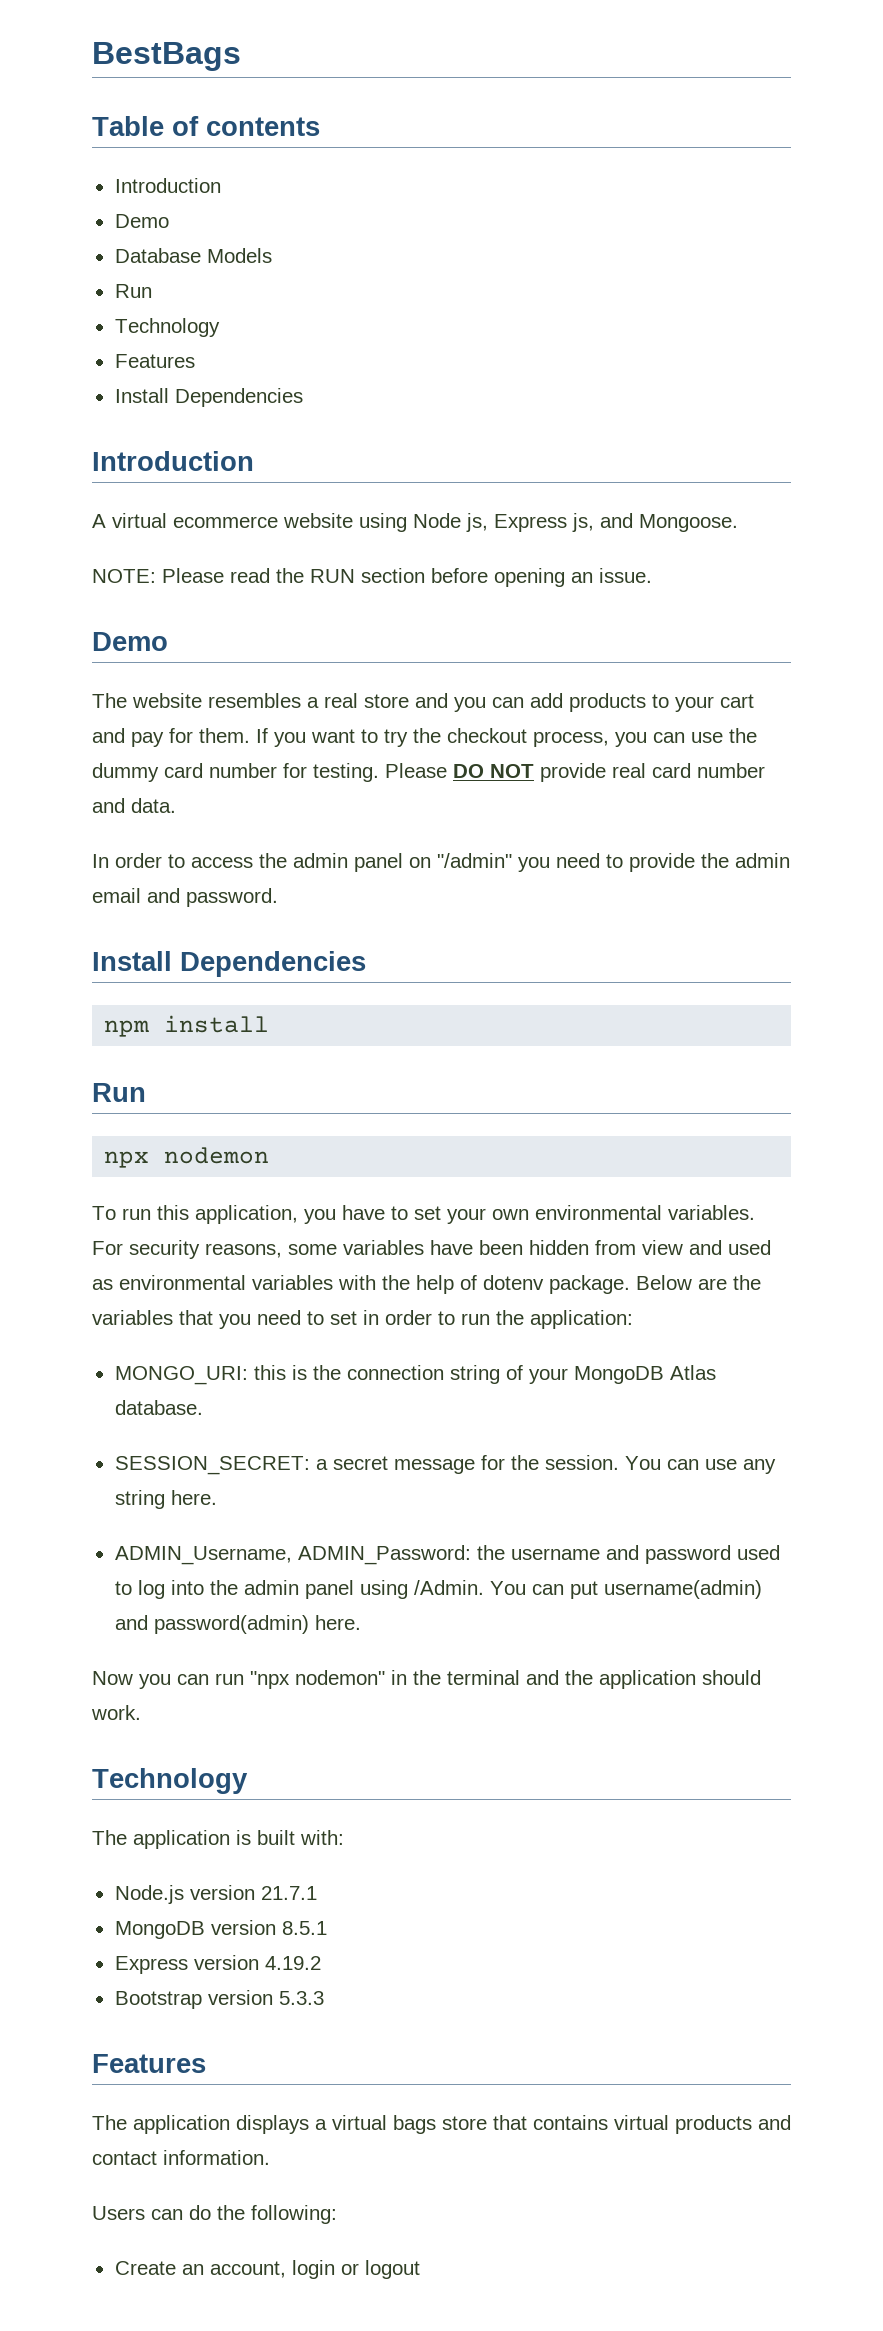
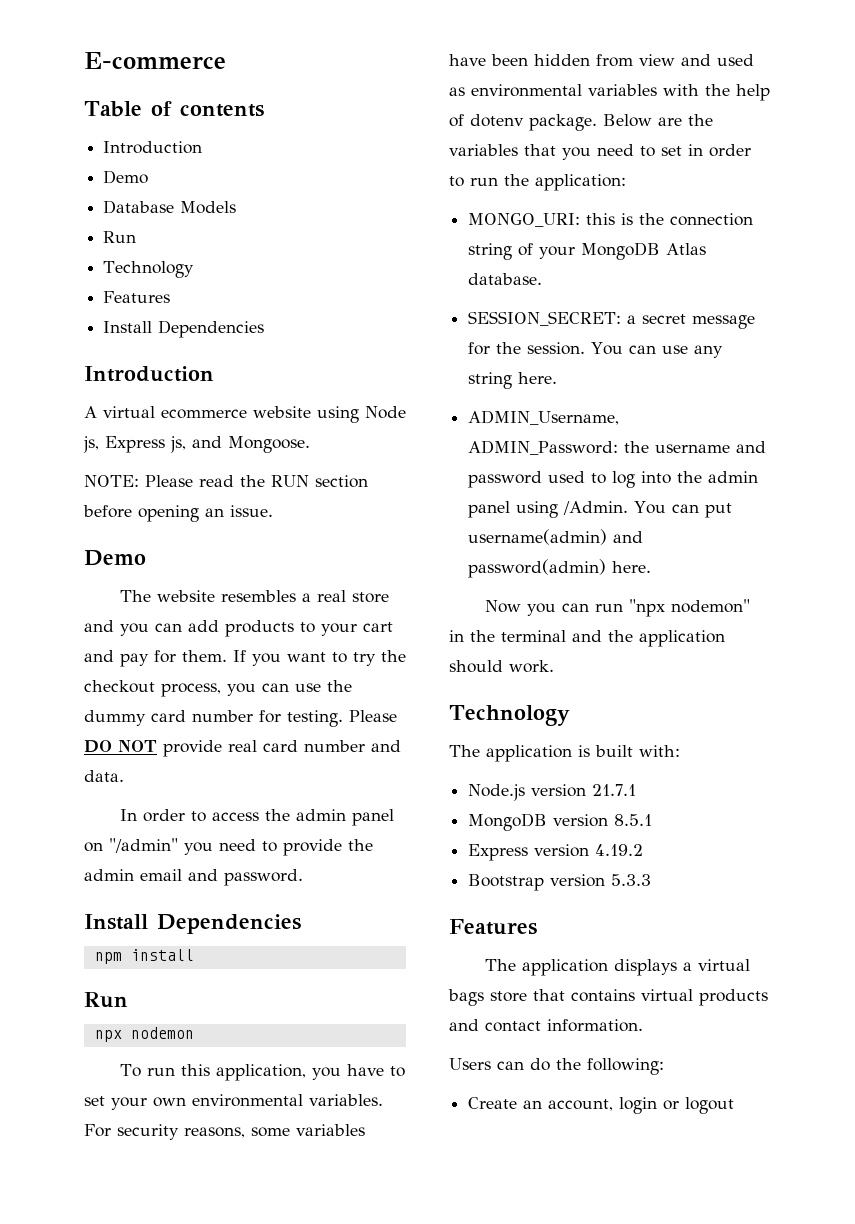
- BestBags
+ E-commerce

